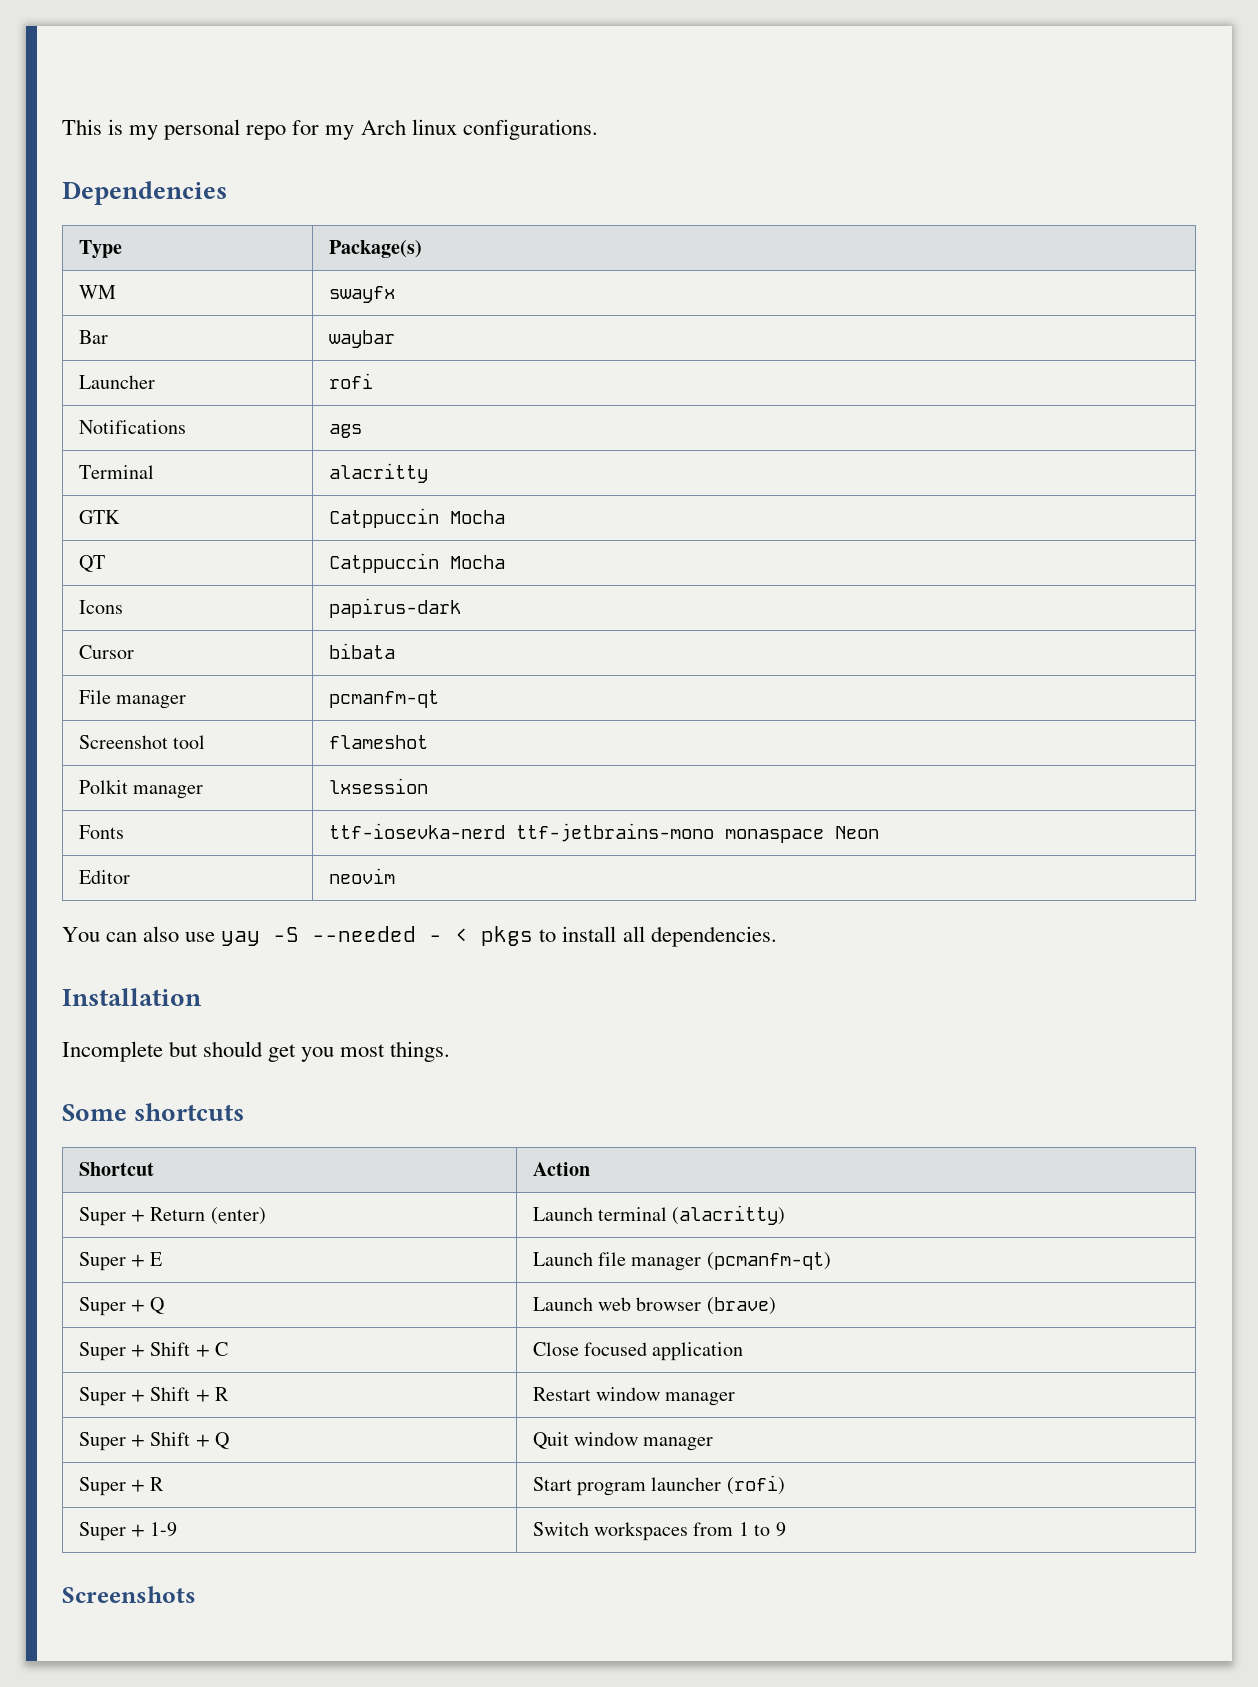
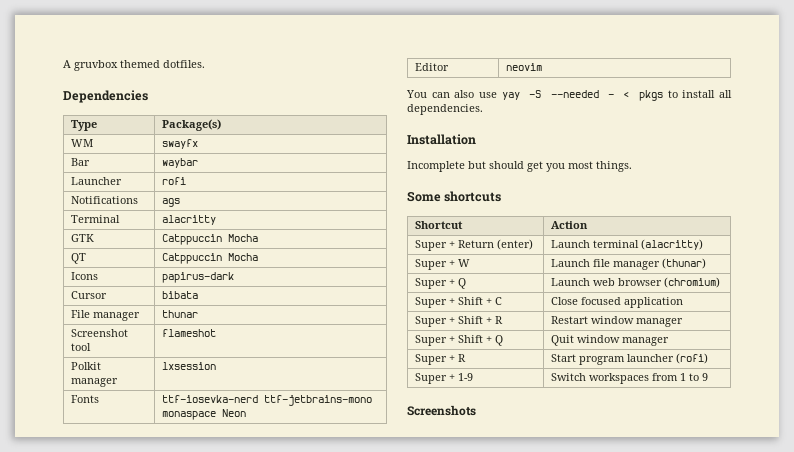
- This is my personal repo for my Arch linux configurations.
+ A gruvbox themed dotfiles.
- File manager | pcmanfm-qt
+ File manager | thunar
- Super + E | Launch file manager (pcmanfm-qt)
+ Super + W | Launch file manager (thunar)
- Super + Q | Launch web browser (brave)
+ Super + Q | Launch web browser (chromium)

